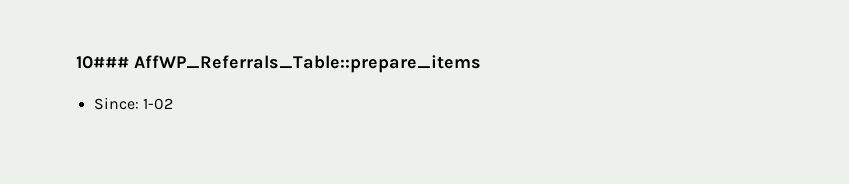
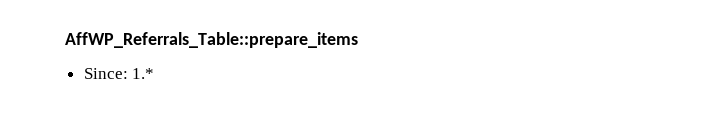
- 10### AffWP_Referrals_Table::prepare_items
+ AffWP_Referrals_Table::prepare_items
- Since: 1-02
+ Since: 1.*

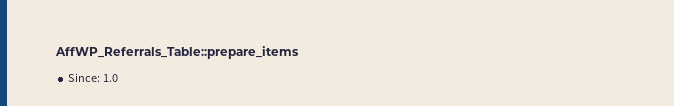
- Since: 1.*
+ Since: 1.0

